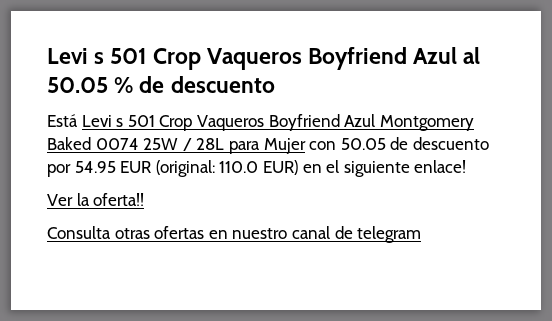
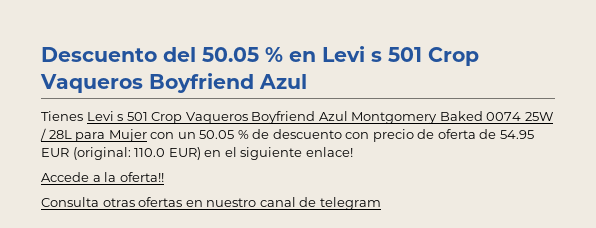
- Levi s 501 Crop Vaqueros Boyfriend Azul al 50.05 % de descuento
- Está Levi s 501 Crop Vaqueros Boyfriend Azul Montgomery Baked 0074 25W / 28L para Mujer con 50.05 de descuento por 54.95 EUR (original: 110.0 EUR) en el siguiente enlace!
+ Descuento del 50.05 % en Levi s 501 Crop Vaqueros Boyfriend Azul
+ Tienes Levi s 501 Crop Vaqueros Boyfriend Azul Montgomery Baked 0074 25W / 28L para Mujer con un 50.05 % de descuento con precio de oferta de 54.95 EUR (original: 110.0 EUR) en el siguiente enlace!
- Ver la oferta!!
+ Accede a la oferta!!

